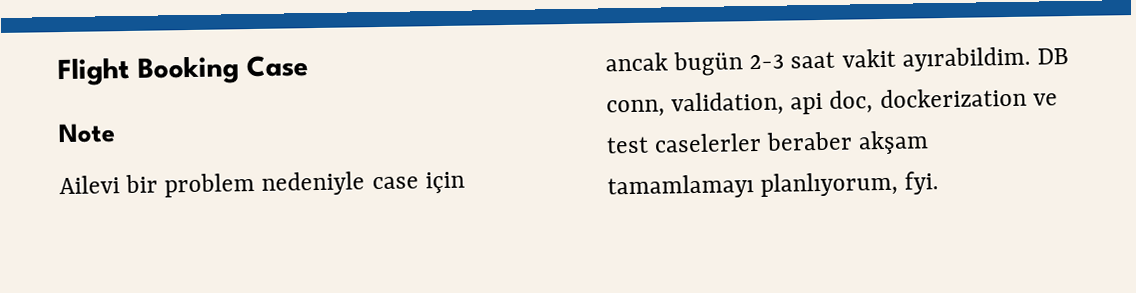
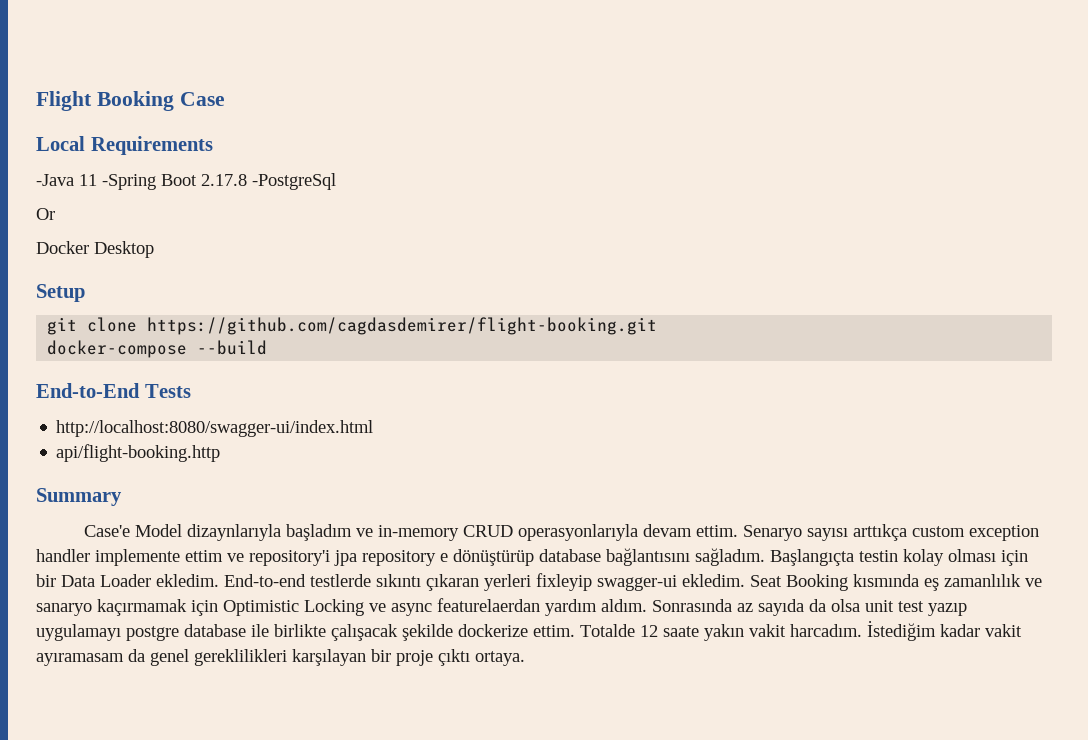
- Note
- Ailevi bir problem nedeniyle case için ancak bugün 2-3 saat vakit ayırabildim. DB conn, validation, api doc, dockerization ve test caselerler beraber akşam tamamlamayı planlıyorum, fyi.
+ Local Requirements
+ -Java 11 -Spring Boot 2.17.8 -PostgreSql
+ Or
+ Docker Desktop
+ Setup
+ git clone https://github.com/cagdasdemirer/flight-booking.git
+ docker-compose --build
+ End-to-End Tests
+ http://localhost:8080/swagger-ui/index.html
+ api/flight-booking.http
+ Summary
+ Case'e Model dizaynlarıyla başladım ve in-memory CRUD operasyonlarıyla devam ettim. Senaryo sayısı arttıkça custom exception handler implemente ettim ve repository'i jpa repository e dönüştürüp database bağlantısını sağladım. Başlangıçta testin kolay olması için bir Data Loader ekledim. End-to-end testlerde sıkıntı çıkaran yerleri fixleyip swagger-ui ekledim. Seat Booking kısmında eş zamanlılık ve sanaryo kaçırmamak için Optimistic Locking ve async featurelaerdan yardım aldım. Sonrasında az sayıda da olsa unit test yazıp uygulamayı postgre database ile birlikte çalışacak şekilde dockerize ettim. Totalde 12 saate yakın vakit harcadım. İstediğim kadar vakit ayıramasam da genel gereklilikleri karşılayan bir proje çıktı ortaya.

